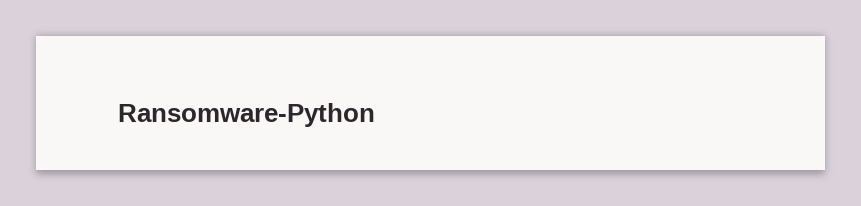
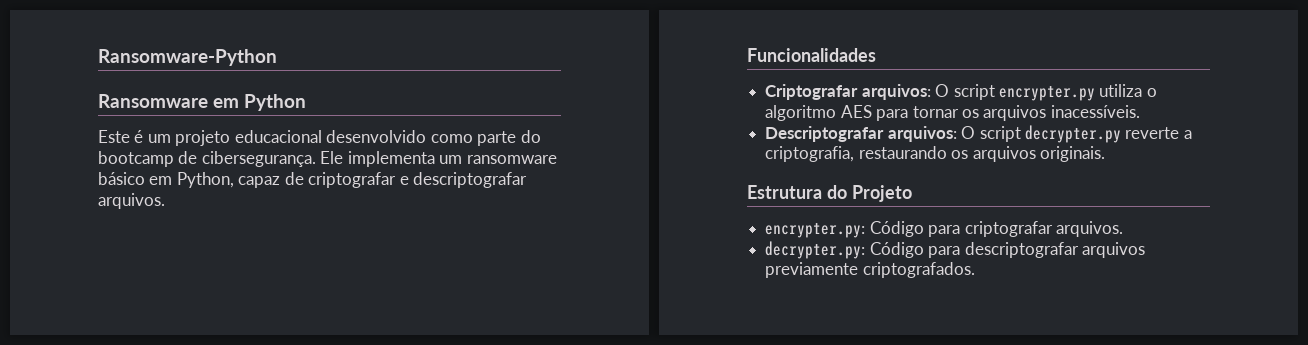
+ Ransomware em Python
+ Este é um projeto educacional desenvolvido como parte do bootcamp de cibersegurança. Ele implementa um ransomware básico em Python, capaz de criptografar e descriptografar arquivos.
+ Funcionalidades
+ Criptografar arquivos: O script encrypter.py utiliza o algoritmo AES para tornar os arquivos inacessíveis.
+ Descriptografar arquivos: O script decrypter.py reverte a criptografia, restaurando os arquivos originais.
+ Estrutura do Projeto
+ encrypter.py: Código para criptografar arquivos.
+ decrypter.py: Código para descriptografar arquivos previamente criptografados.

